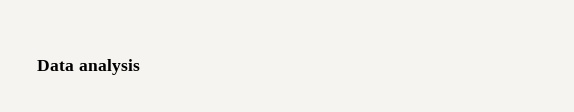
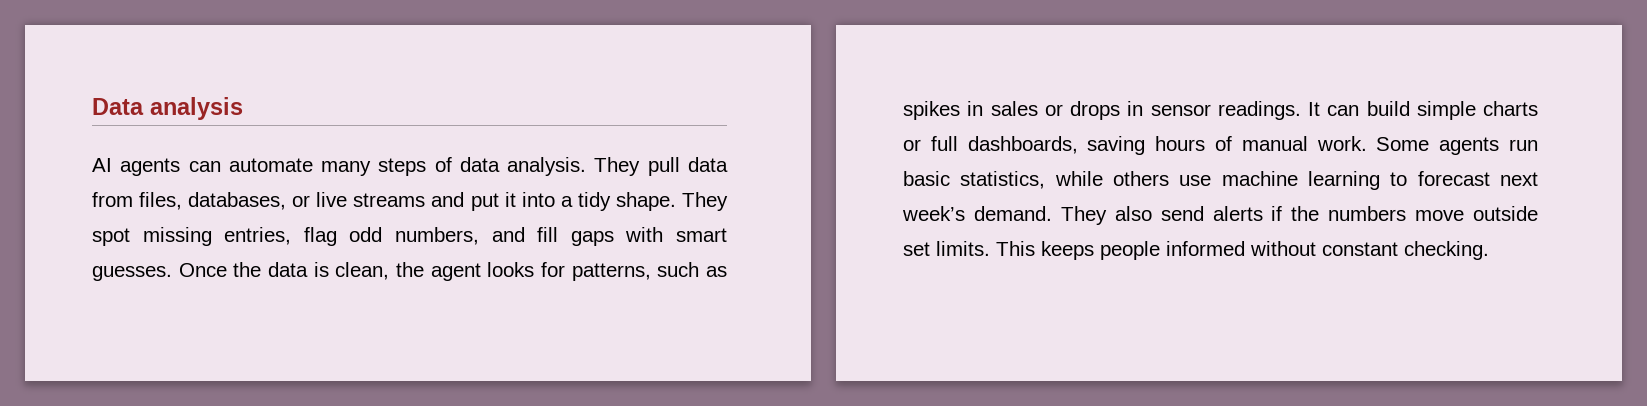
+ AI agents can automate many steps of data analysis. They pull data from files, databases, or live streams and put it into a tidy shape. They spot missing entries, flag odd numbers, and fill gaps with smart guesses. Once the data is clean, the agent looks for patterns, such as spikes in sales or drops in sensor readings. It can build simple charts or full dashboards, saving hours of manual work. Some agents run basic statistics, while others use machine learning to forecast next week’s demand. They also send alerts if the numbers move outside set limits. This keeps people informed without constant checking.

